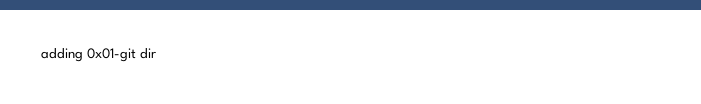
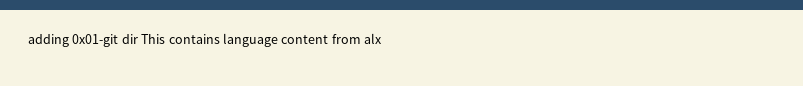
- adding 0x01-git dir
+ adding 0x01-git dir This contains language content from alx

